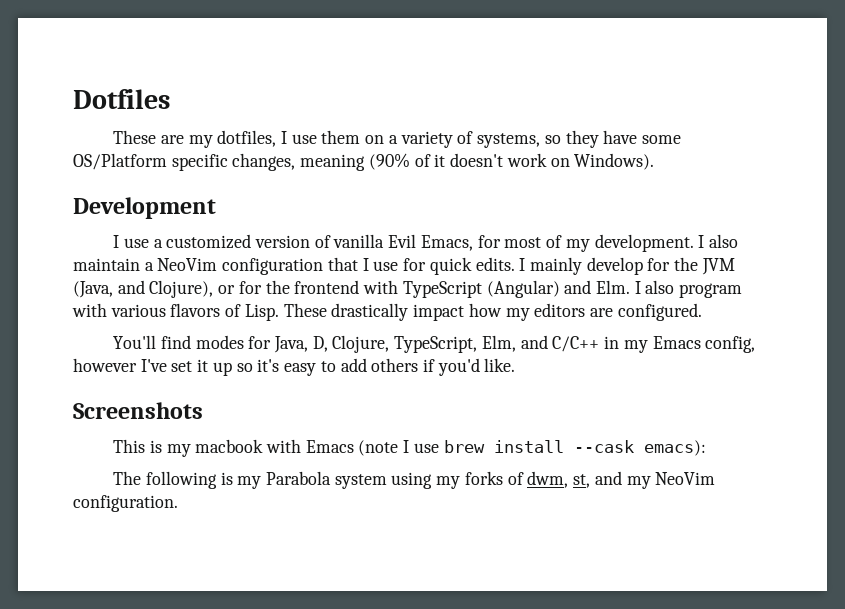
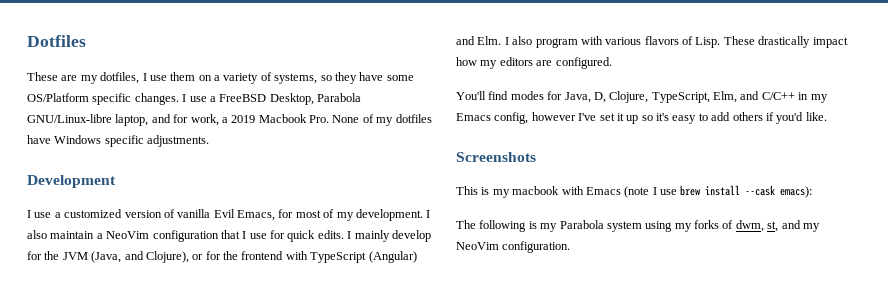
- These are my dotfiles, I use them on a variety of systems, so they have some OS/Platform specific changes, meaning (90% of it doesn't work on Windows).
+ These are my dotfiles, I use them on a variety of systems, so they have some OS/Platform specific changes. I use a FreeBSD Desktop, Parabola GNU/Linux-libre laptop, and for work, a 2019 Macbook Pro. None of my dotfiles have Windows specific adjustments.

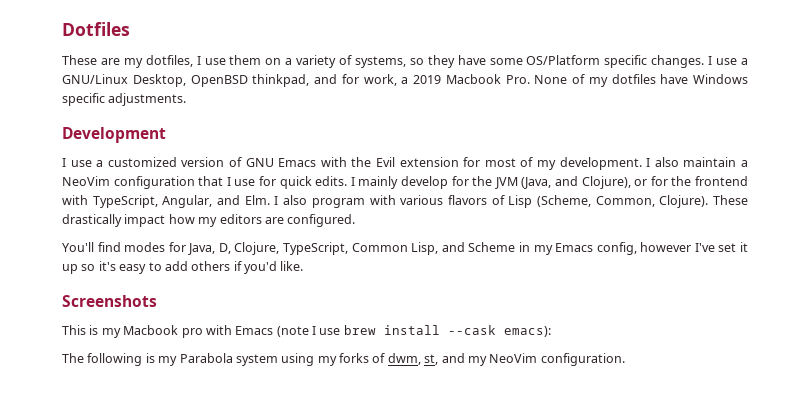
- I use a FreeBSD Desktop, Parabola GNU/Linux-libre laptop, and for work, a 2019 Macbook Pro. None of my dotfiles have Windows specific adjustments.
+ I use a GNU/Linux Desktop, OpenBSD thinkpad, and for work, a 2019 Macbook Pro. None of my dotfiles have Windows specific adjustments.
- I use a customized version of vanilla Evil Emacs, for most of my development.
+ I use a customized version of GNU Emacs with the Evil extension for most of my development.
- I mainly develop for the JVM (Java, and Clojure), or for the frontend with TypeScript (Angular) and Elm. I also program with various flavors of Lisp.
+ I mainly develop for the JVM (Java, and Clojure), or for the frontend with TypeScript, Angular, and Elm. I also program with various flavors of Lisp (Scheme, Common, Clojure).
- You'll find modes for Java, D, Clojure, TypeScript, Elm, and C/C++ in my Emacs config, however I've set it up so it's easy to add others if you'd like.
+ You'll find modes for Java, D, Clojure, TypeScript, Common Lisp, and Scheme in my Emacs config, however I've set it up so it's easy to add others if you'd like.
- This is my macbook with Emacs (note I use brew install --cask emacs):
+ This is my Macbook pro with Emacs (note I use brew install --cask emacs):

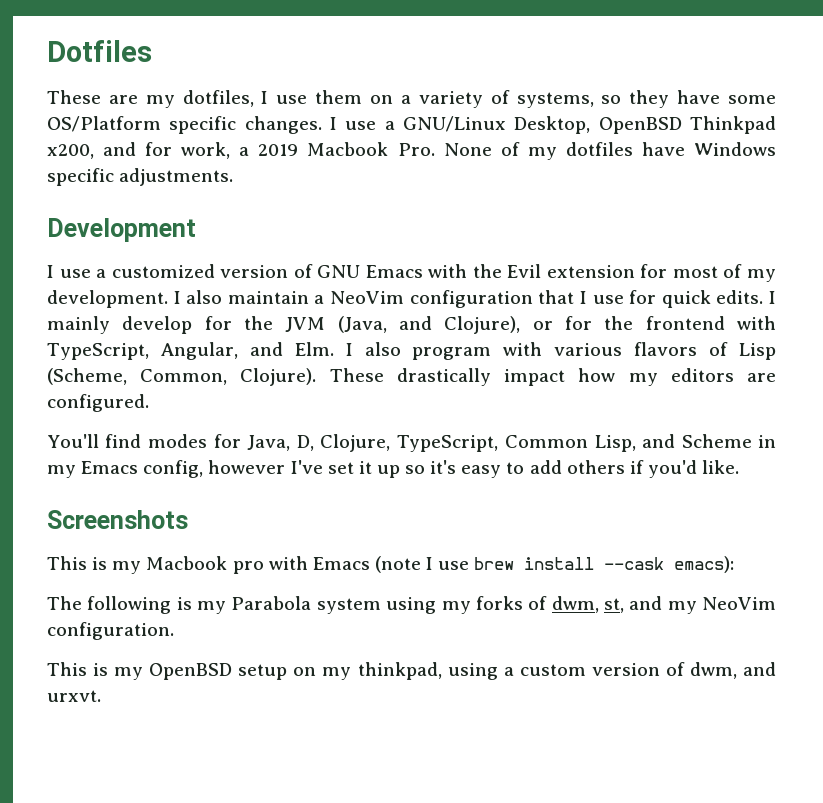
- I use a GNU/Linux Desktop, OpenBSD thinkpad, and for work, a 2019 Macbook Pro. None of my dotfiles have Windows specific adjustments.
+ I use a GNU/Linux Desktop, OpenBSD Thinkpad x200, and for work, a 2019 Macbook Pro. None of my dotfiles have Windows specific adjustments.
+ This is my OpenBSD setup on my thinkpad, using a custom version of dwm, and urxvt.

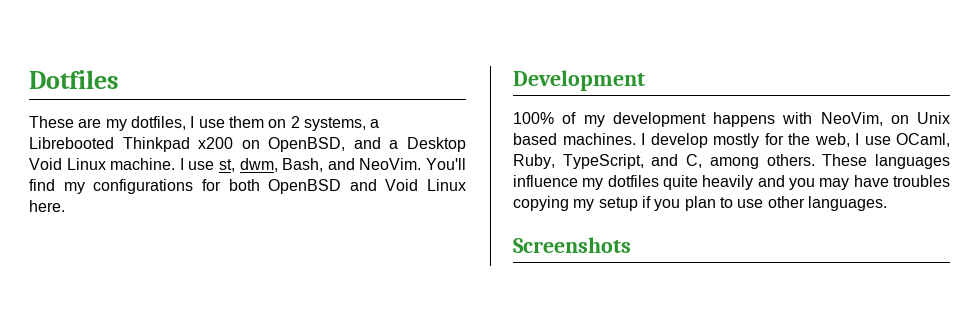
- These are my dotfiles, I use them on a variety of systems, so they have some OS/Platform specific changes. I use a GNU/Linux Desktop, OpenBSD Thinkpad x200, and for work, a 2019 Macbook Pro. None of my dotfiles have Windows specific adjustments.
+ These are my dotfiles, I use them on 2 systems, a Librebooted Thinkpad x200 on OpenBSD, and a Desktop Void Linux machine. I use st, dwm, Bash, and NeoVim. You'll find my configurations for both OpenBSD and Void Linux here.
  Development
- I use a customized version of GNU Emacs with the Evil extension for most of my development. I also maintain a NeoVim configuration that I use for quick edits. I mainly develop for the JVM (Java, and Clojure), or for the frontend with TypeScript, Angular, and Elm. I also program with various flavors of Lisp (Scheme, Common, Clojure). These drastically impact how my editors are configured.
- You'll find modes for Java, D, Clojure, TypeScript, Common Lisp, and Scheme in my Emacs config, however I've set it up so it's easy to add others if you'd like.
+ 100% of my development happens with NeoVim, on Unix based machines. I develop mostly for the web, I use OCaml, Ruby, TypeScript, and C, among others. These languages influence my dotfiles quite heavily and you may have troubles copying my setup if you plan to use other languages.
  Screenshots
- This is my Macbook pro with Emacs (note I use brew install --cask emacs):
- The following is my Parabola system using my forks of dwm, st, and my NeoVim configuration.
- This is my OpenBSD setup on my thinkpad, using a custom version of dwm, and urxvt.

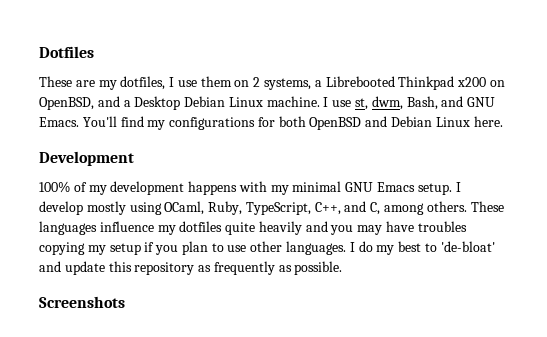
- These are my dotfiles, I use them on 2 systems, a Librebooted Thinkpad x200 on OpenBSD, and a Desktop Void Linux machine.
+ These are my dotfiles, I use them on 2 systems, a Librebooted Thinkpad x200 on OpenBSD, and a Desktop Debian Linux machine.
- I use st, dwm, Bash, and NeoVim.
+ I use st, dwm, Bash, and GNU Emacs.
- You'll find my configurations for both OpenBSD and Void Linux here.
+ You'll find my configurations for both OpenBSD and Debian Linux here.
- 100% of my development happens with NeoVim, on Unix based machines. I develop mostly for the web, I use OCaml, Ruby, TypeScript, and C, among others.
+ 100% of my development happens with my minimal GNU Emacs setup. I develop mostly using OCaml, Ruby, TypeScript, C++, and C, among others.
+ I do my best to 'de-bloat' and update this repository as frequently as possible.

